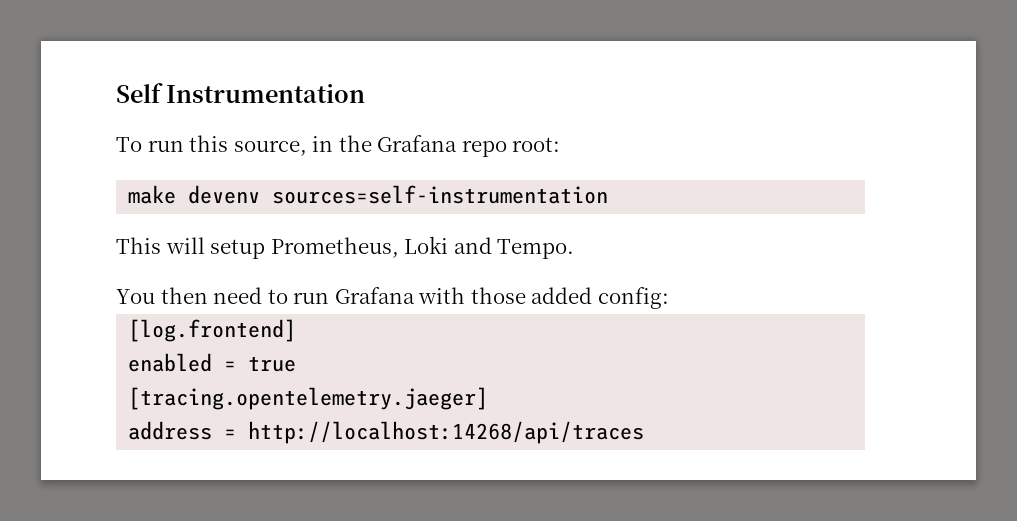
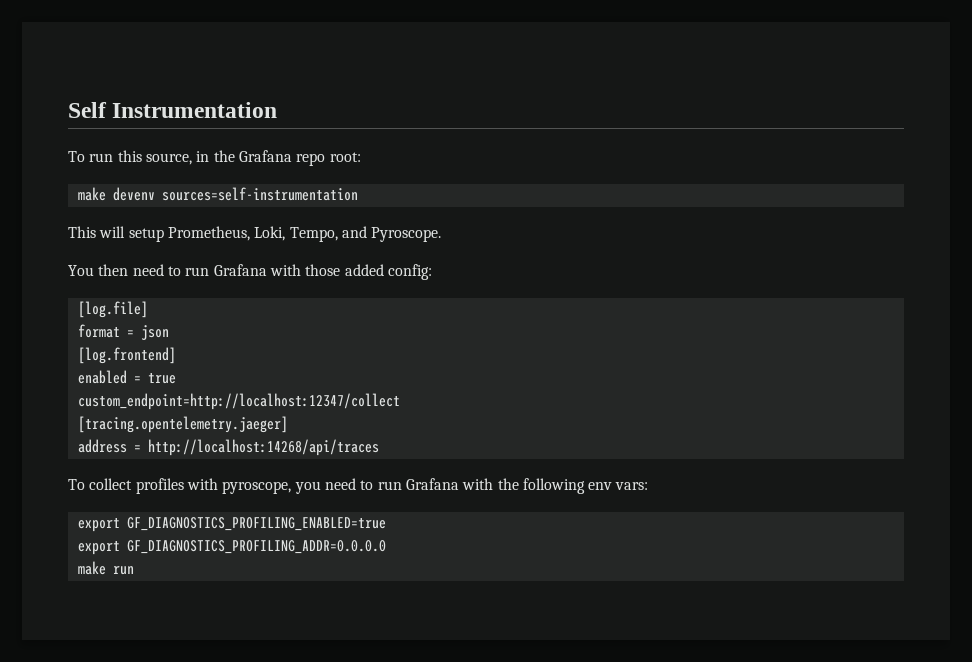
- This will setup Prometheus, Loki and Tempo.
+ This will setup Prometheus, Loki, Tempo, and Pyroscope.
+ [log.file]
+ format = json
+ custom_endpoint=http://localhost:12347/collect
+ To collect profiles with pyroscope, you need to run Grafana with the following env vars:
+ export GF_DIAGNOSTICS_PROFILING_ENABLED=true
+ export GF_DIAGNOSTICS_PROFILING_ADDR=0.0.0.0
+ make run

